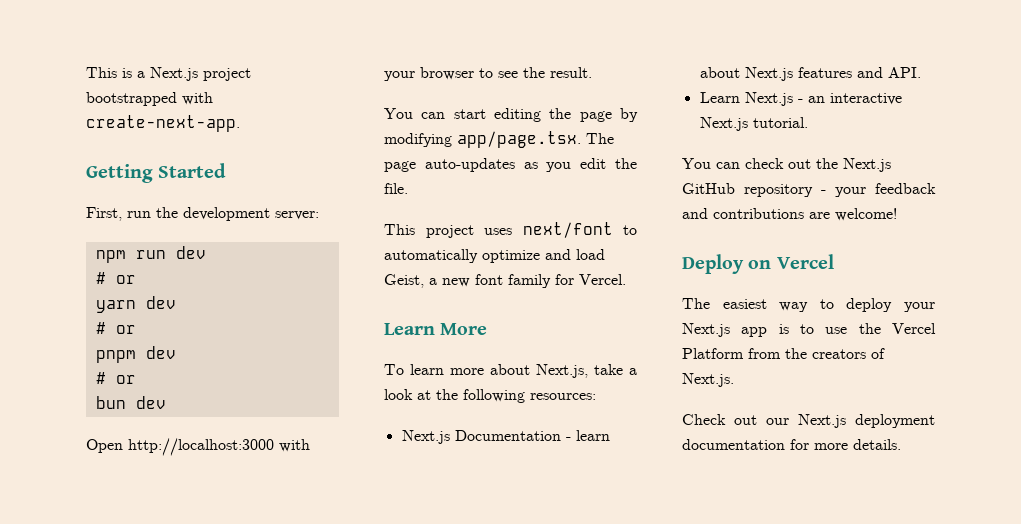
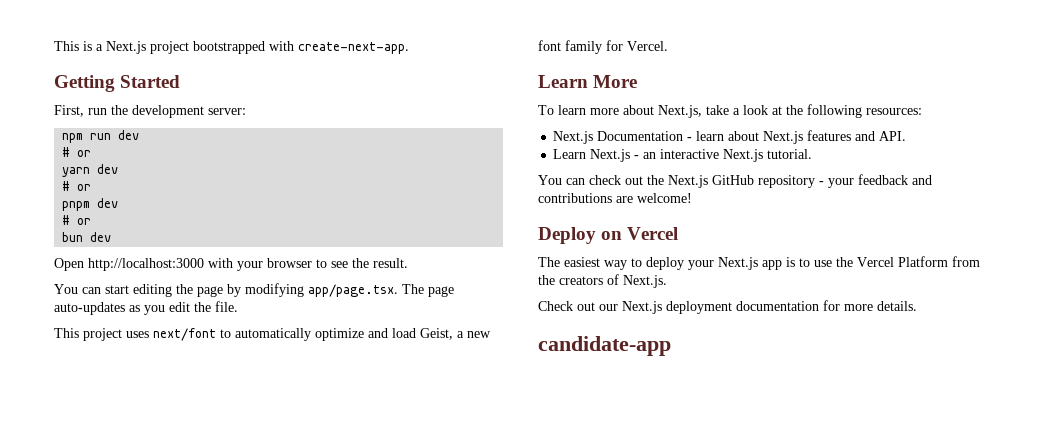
+ candidate-app

